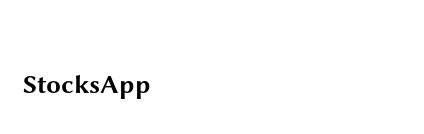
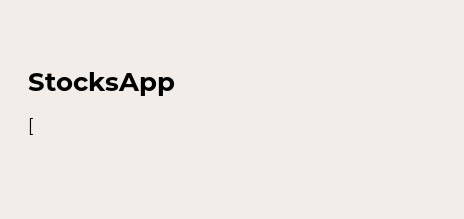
+ [

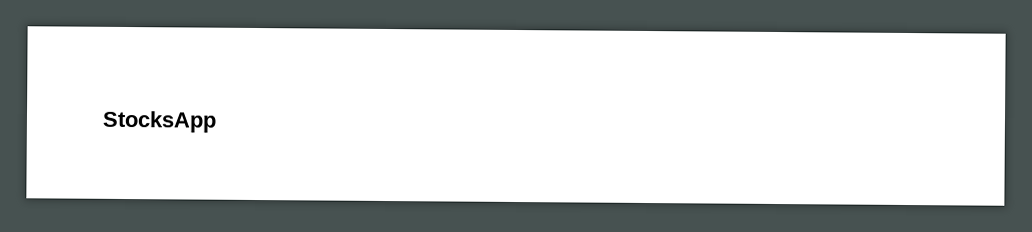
- [

